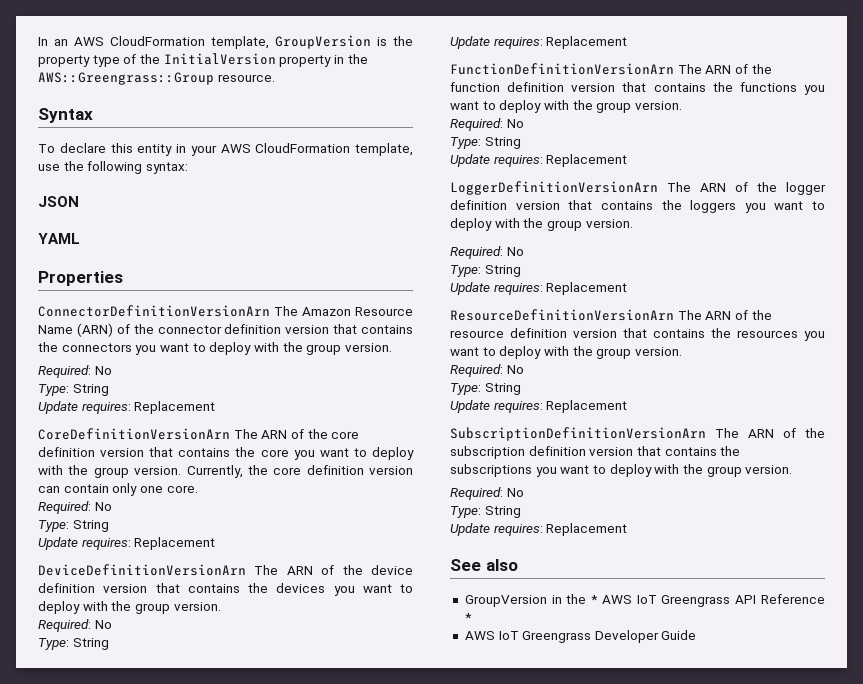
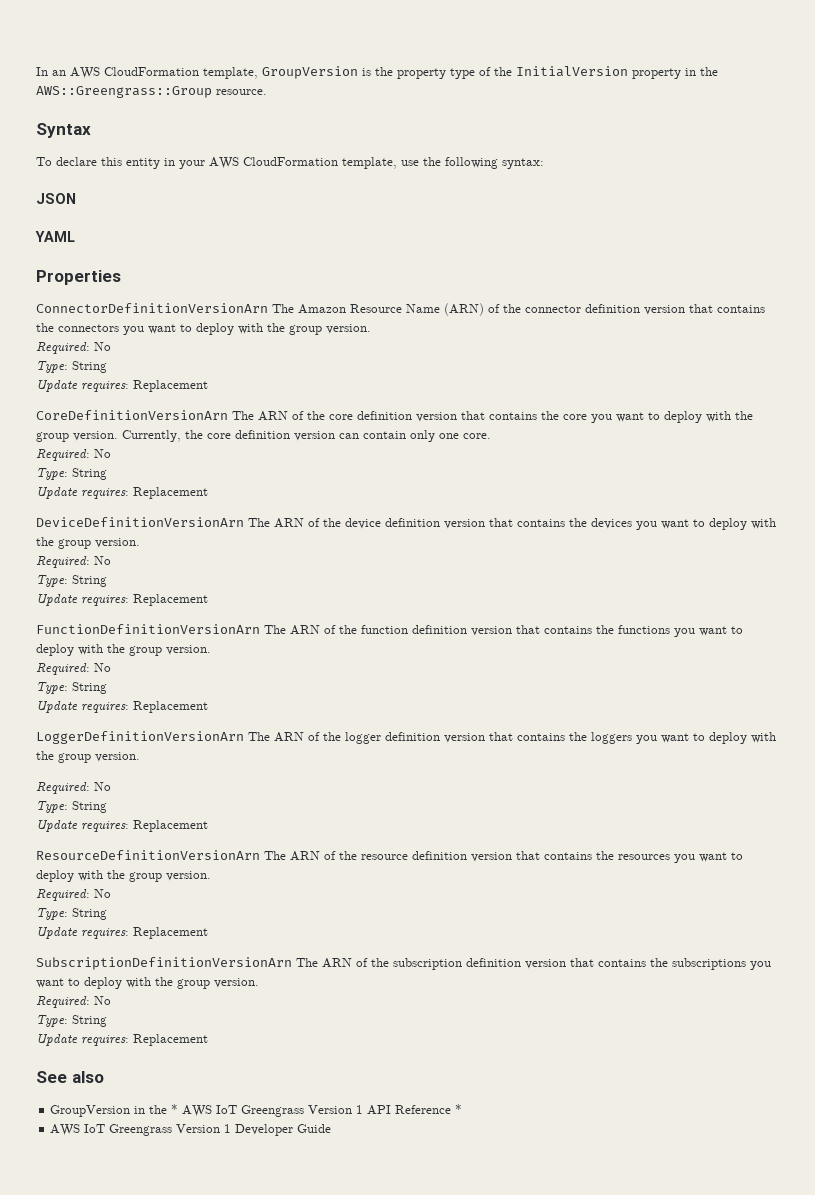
- GroupVersion in the * AWS IoT Greengrass API Reference *
+ GroupVersion in the * AWS IoT Greengrass Version 1 API Reference *
- AWS IoT Greengrass Developer Guide
+ AWS IoT Greengrass Version 1 Developer Guide

